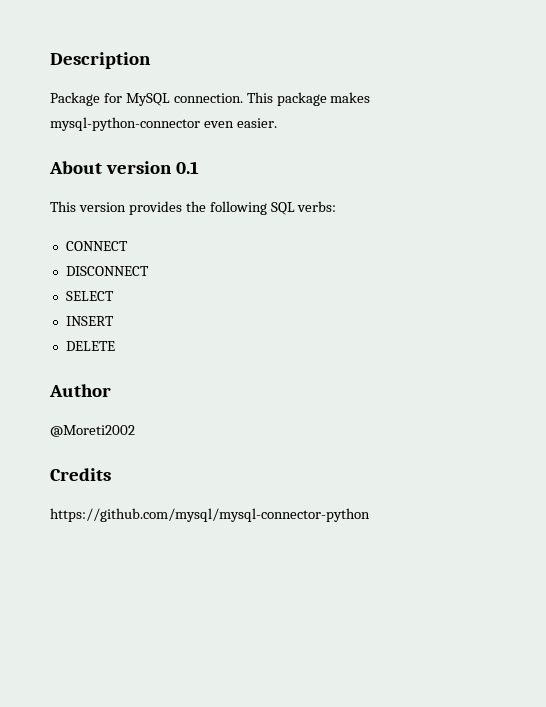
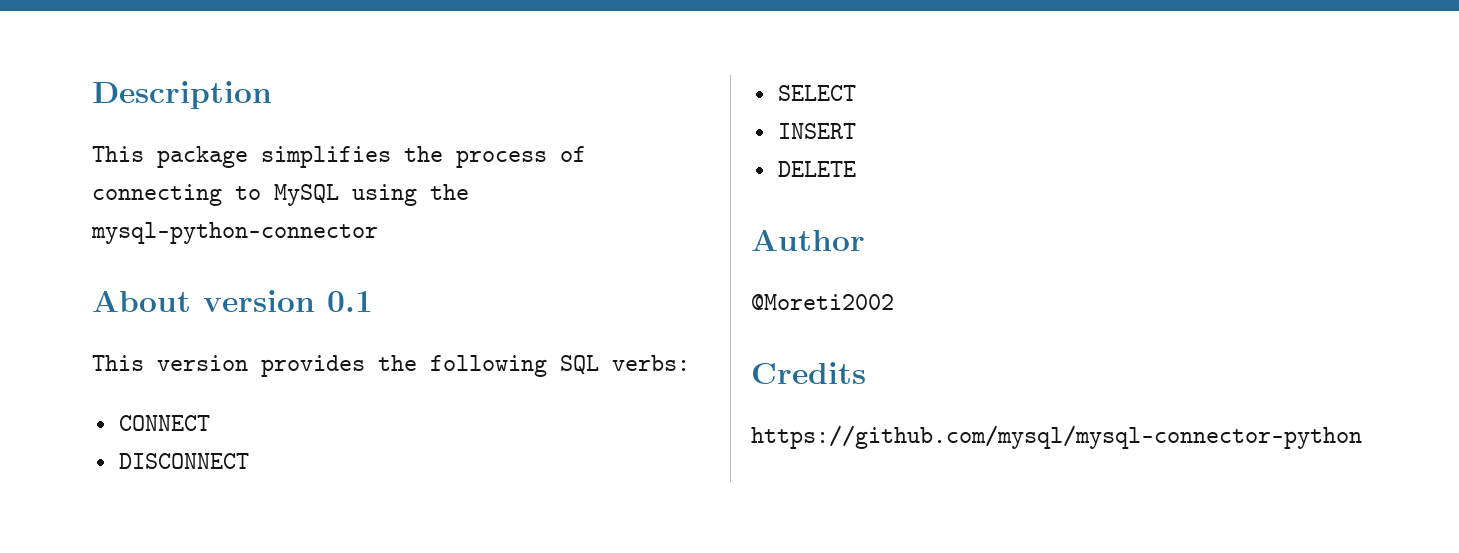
- Package for MySQL connection. This package makes mysql-python-connector even easier.
+ This package simplifies the process of connecting to MySQL using the mysql-python-connector

